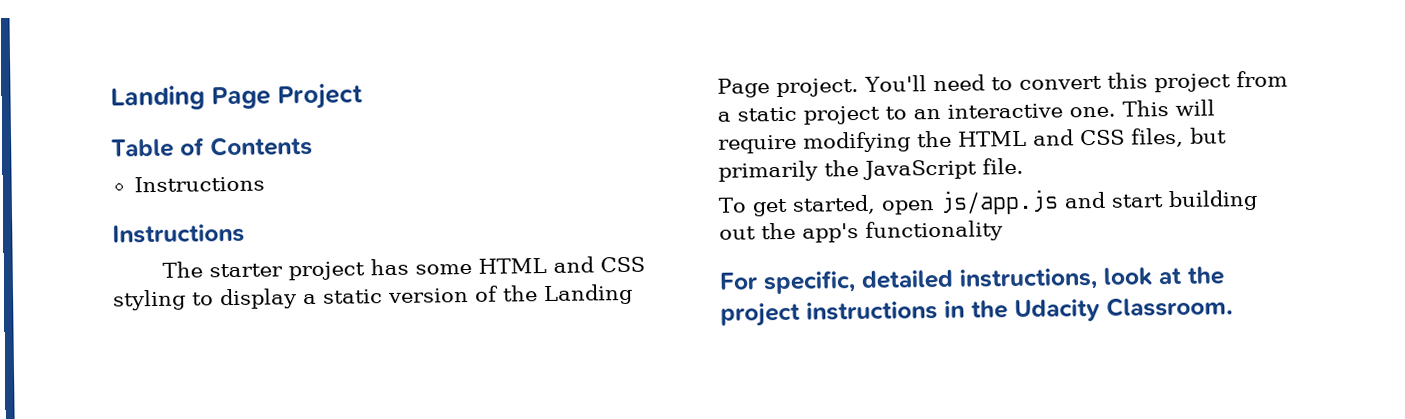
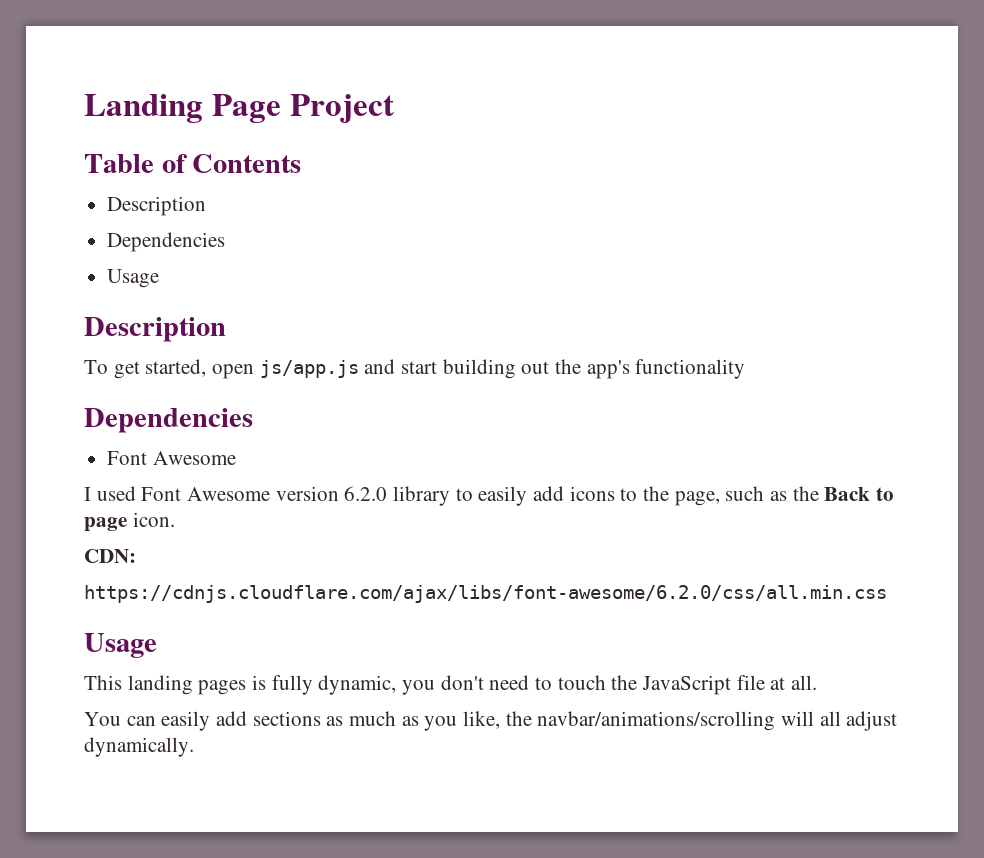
  Table of Contents
- Instructions
- Instructions
- The starter project has some HTML and CSS styling to display a static version of the Landing Page project. You'll need to convert this project from a static project to an interactive one. This will require modifying the HTML and CSS files, but primarily the JavaScript file.
+ Description
+ Dependencies
+ Usage
+ Description
  To get started, open js/app.js and start building out the app's functionality
- For specific, detailed instructions, look at the project instructions in the Udacity Classroom.
+ Dependencies
+ Font Awesome
+ I used Font Awesome version 6.2.0 library to easily add icons to the page, such as the Back to page icon.
+ CDN:
+ https://cdnjs.cloudflare.com/ajax/libs/font-awesome/6.2.0/css/all.min.css
+ Usage
+ This landing pages is fully dynamic, you don't need to touch the JavaScript file at all.
+ You can easily add sections as much as you like, the navbar/animations/scrolling will all adjust dynamically.

